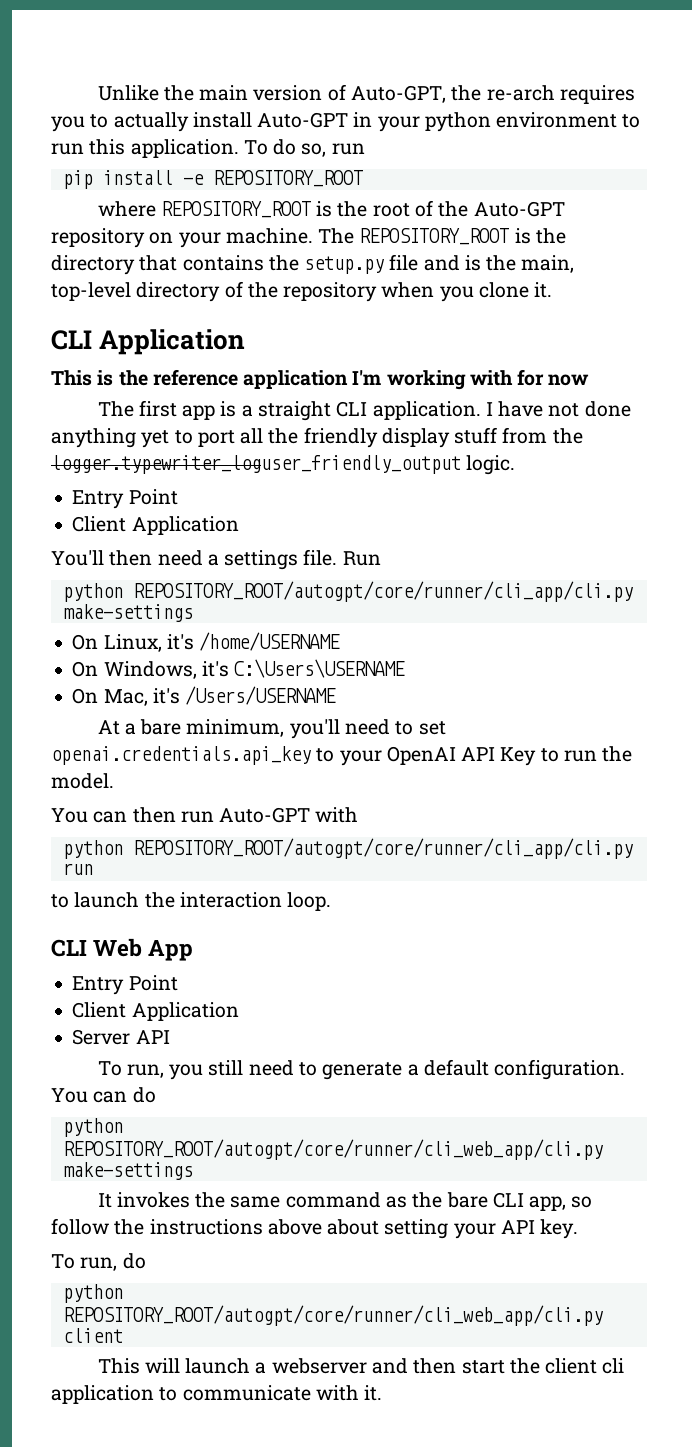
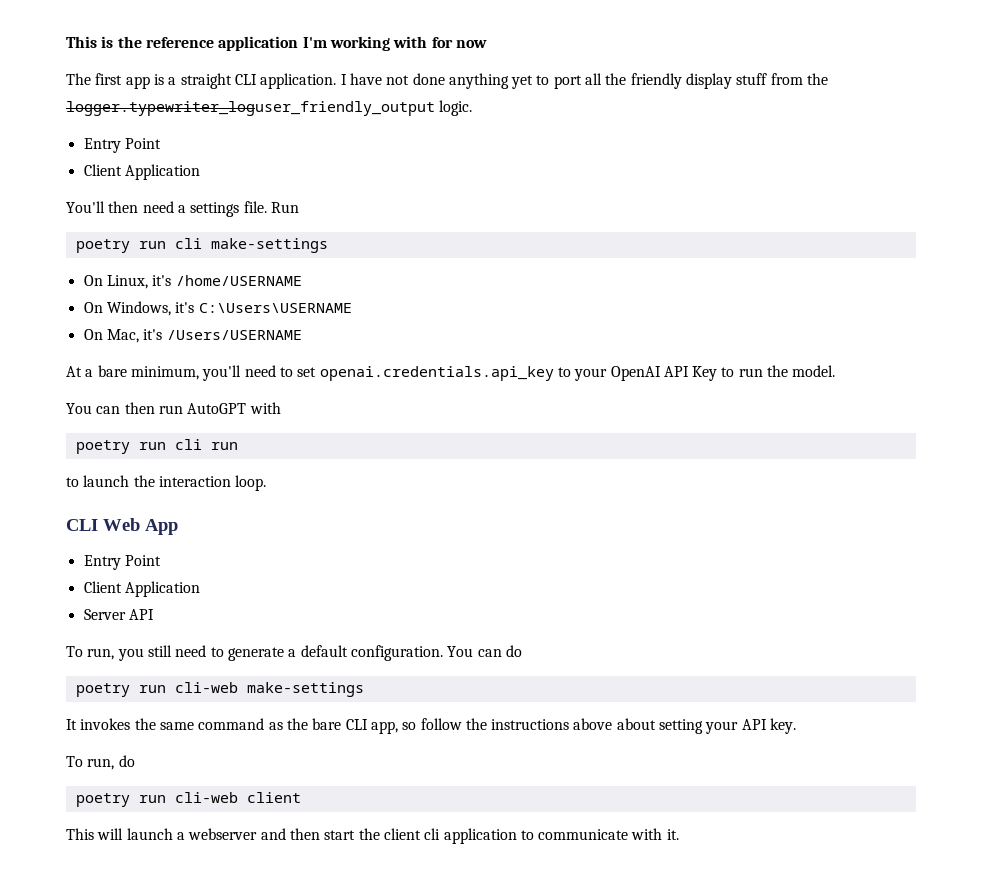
- Unlike the main version of Auto-GPT, the re-arch requires you to actually install Auto-GPT in your python environment to run this application. To do so, run
- pip install -e REPOSITORY_ROOT
- where REPOSITORY_ROOT is the root of the Auto-GPT repository on your machine. The REPOSITORY_ROOT is the directory that contains the setup.py file and is the main, top-level directory of the repository when you clone it.
- CLI Application
- python REPOSITORY_ROOT/autogpt/core/runner/cli_app/cli.py make-settings
+ poetry run cli make-settings
- You can then run Auto-GPT with
+ You can then run AutoGPT with
- python REPOSITORY_ROOT/autogpt/core/runner/cli_app/cli.py run
+ poetry run cli run
- python REPOSITORY_ROOT/autogpt/core/runner/cli_web_app/cli.py make-settings
+ poetry run cli-web make-settings
- python REPOSITORY_ROOT/autogpt/core/runner/cli_web_app/cli.py client
+ poetry run cli-web client

